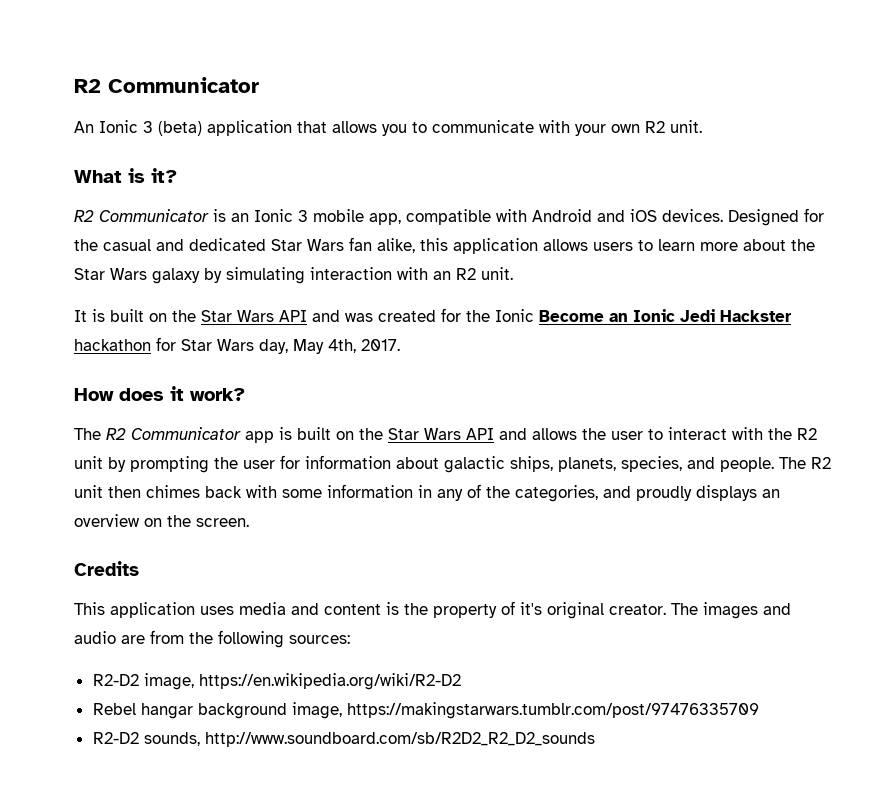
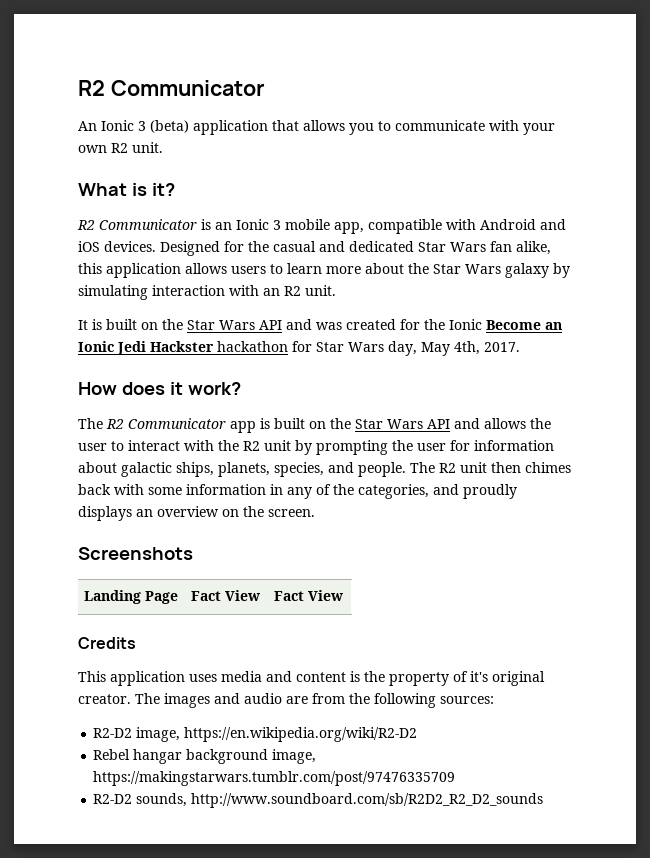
+ Screenshots
+ Landing Page | Fact View | Fact View

